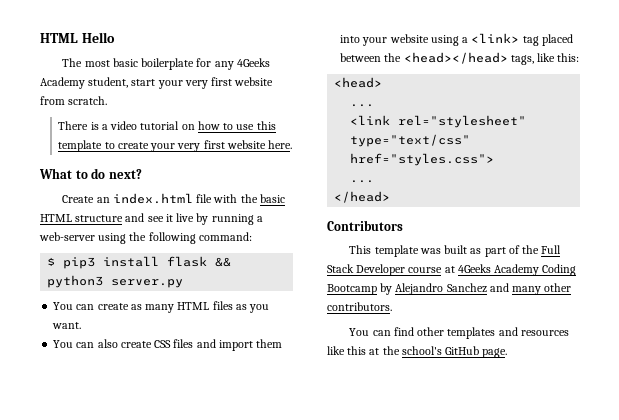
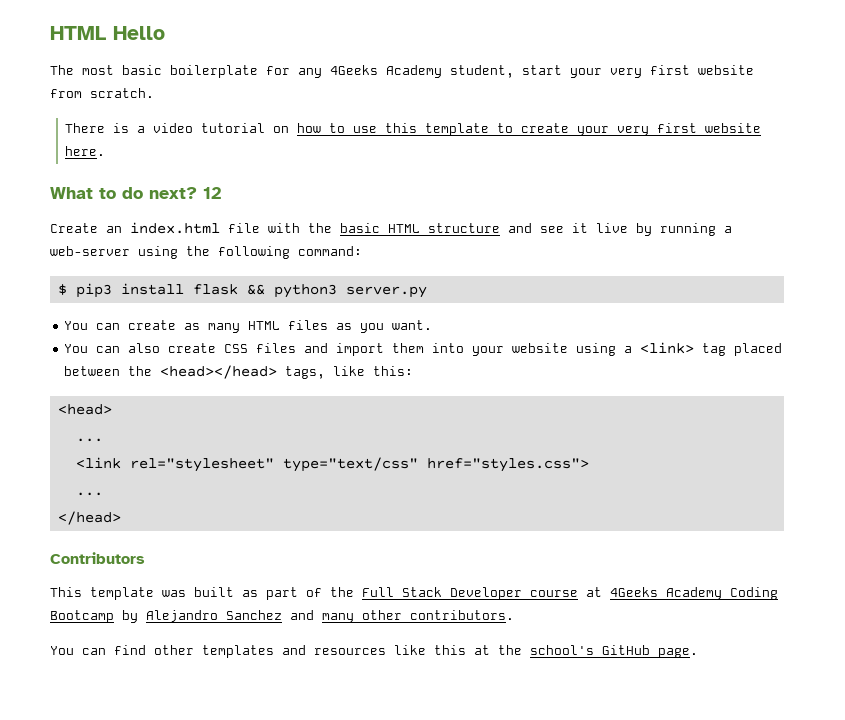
+ 12

